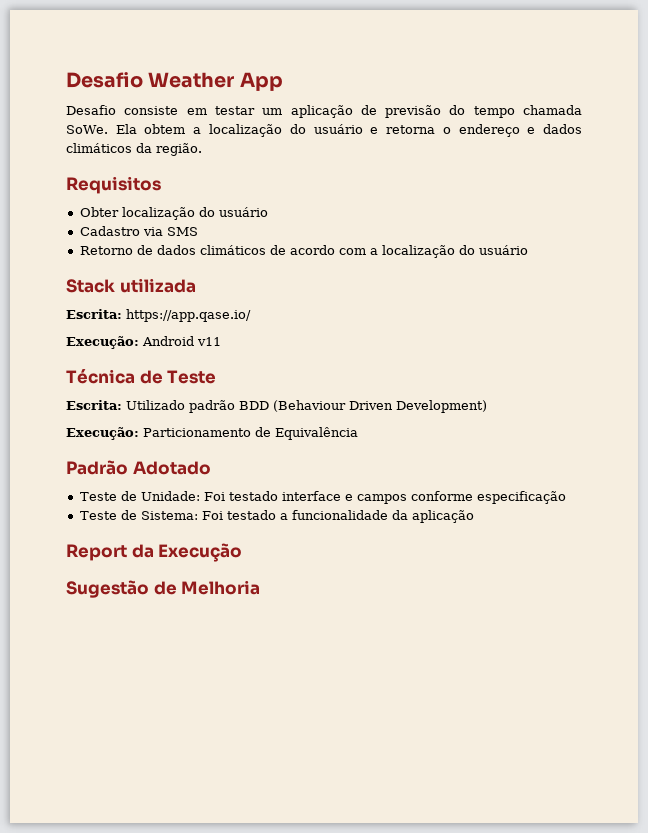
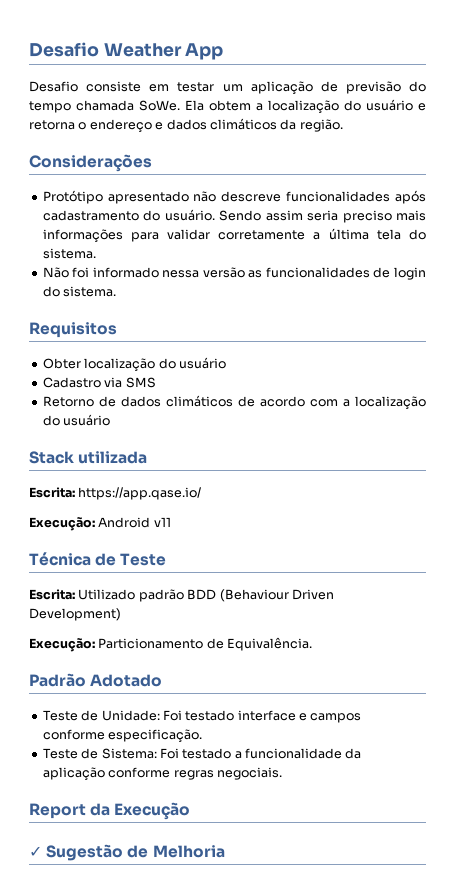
+ Considerações
+ Protótipo apresentado não descreve funcionalidades após cadastramento do usuário. Sendo assim seria preciso mais informações para validar corretamente a última tela do sistema.
+ Não foi informado nessa versão as funcionalidades de login do sistema.
- Execução: Particionamento de Equivalência
+ Execução: Particionamento de Equivalência.
- Teste de Unidade: Foi testado interface e campos conforme especificação
+ Teste de Unidade: Foi testado interface e campos conforme especificação.
- Teste de Sistema: Foi testado a funcionalidade da aplicação
+ Teste de Sistema: Foi testado a funcionalidade da aplicação conforme regras negociais.
- Sugestão de Melhoria
+ ✓ Sugestão de Melhoria

